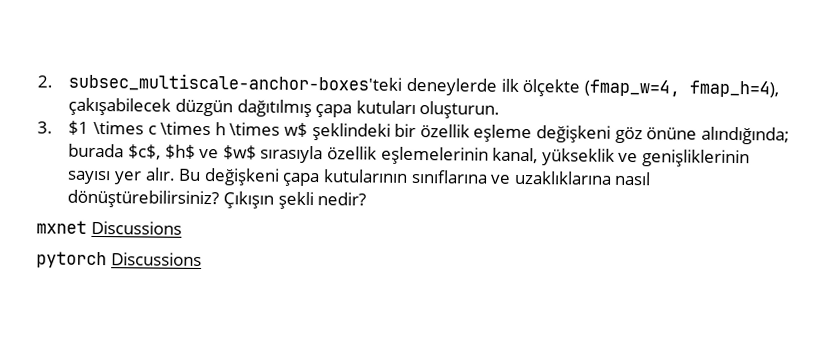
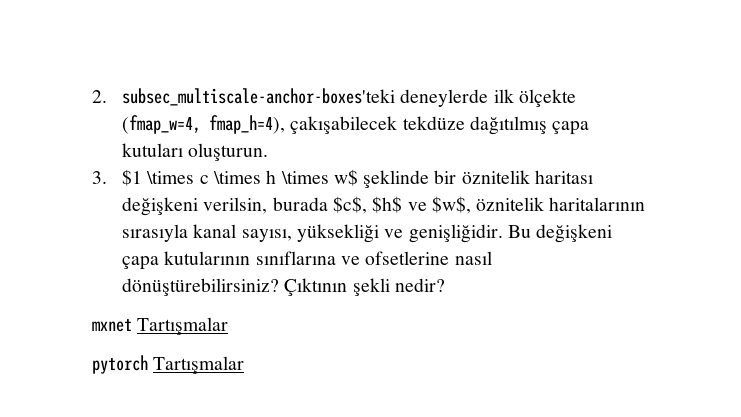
- 2. subsec_multiscale-anchor-boxes'teki deneylerde ilk ölçekte (fmap_w=4, fmap_h=4), çakışabilecek düzgün dağıtılmış çapa kutuları oluşturun.
+ 2. subsec_multiscale-anchor-boxes'teki deneylerde ilk ölçekte (fmap_w=4, fmap_h=4), çakışabilecek tekdüze dağıtılmış çapa kutuları oluşturun.
- 3. $1 \times c \times h \times w$ şeklindeki bir özellik eşleme değişkeni göz önüne alındığında; burada $c$, $h$ ve $w$ sırasıyla özellik eşlemelerinin kanal, yükseklik ve genişliklerinin sayısı yer alır.
+ 3. $1 \times c \times h \times w$ şeklinde bir öznitelik haritası değişkeni verilsin, burada $c$, $h$ ve $w$, öznitelik haritalarının sırasıyla kanal sayısı, yüksekliği ve genişliğidir.
- Bu değişkeni çapa kutularının sınıflarına ve uzaklıklarına nasıl dönüştürebilirsiniz?
+ Bu değişkeni çapa kutularının sınıflarına ve ofsetlerine nasıl dönüştürebilirsiniz?
- Çıkışın şekli nedir?
+ Çıktının şekli nedir?
- mxnet Discussions
+ mxnet Tartışmalar
- pytorch Discussions
+ pytorch Tartışmalar

